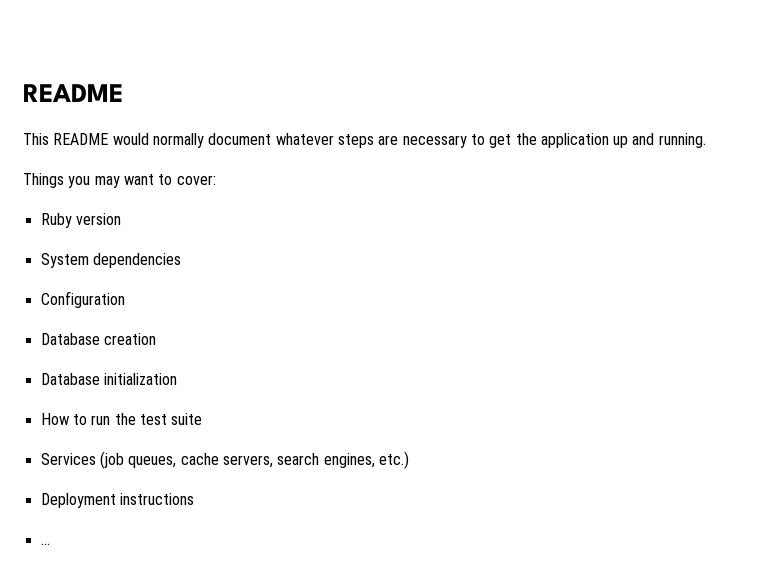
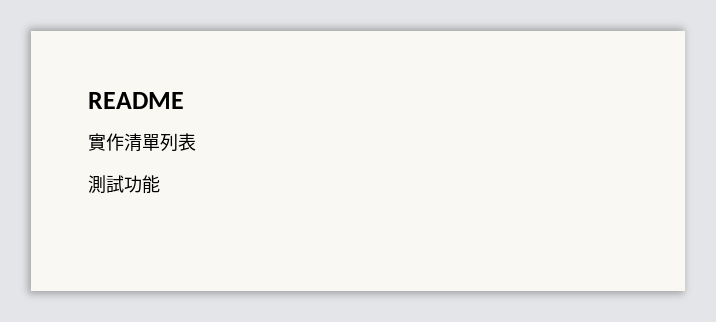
- This README would normally document whatever steps are necessary to get the application up and running.
- Things you may want to cover:
- Ruby version
- System dependencies
- Configuration
- Database creation
- Database initialization
- How to run the test suite
- Services (job queues, cache servers, search engines, etc.)
- Deployment instructions
- ...
+ 實作清單列表
+ 測試功能

